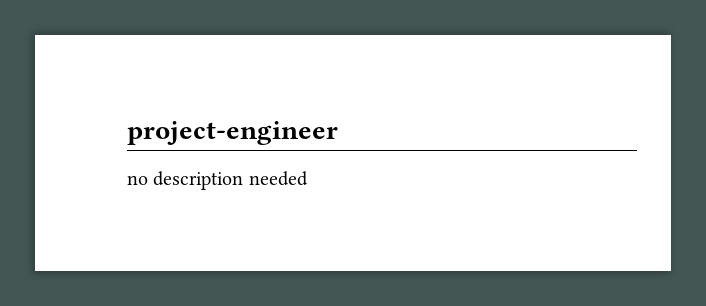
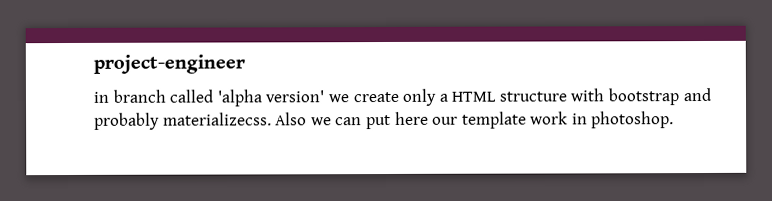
- no description needed
+ in branch called 'alpha version' we create only a HTML structure with bootstrap and probably materializecss. Also we can put here our template work in photoshop.

